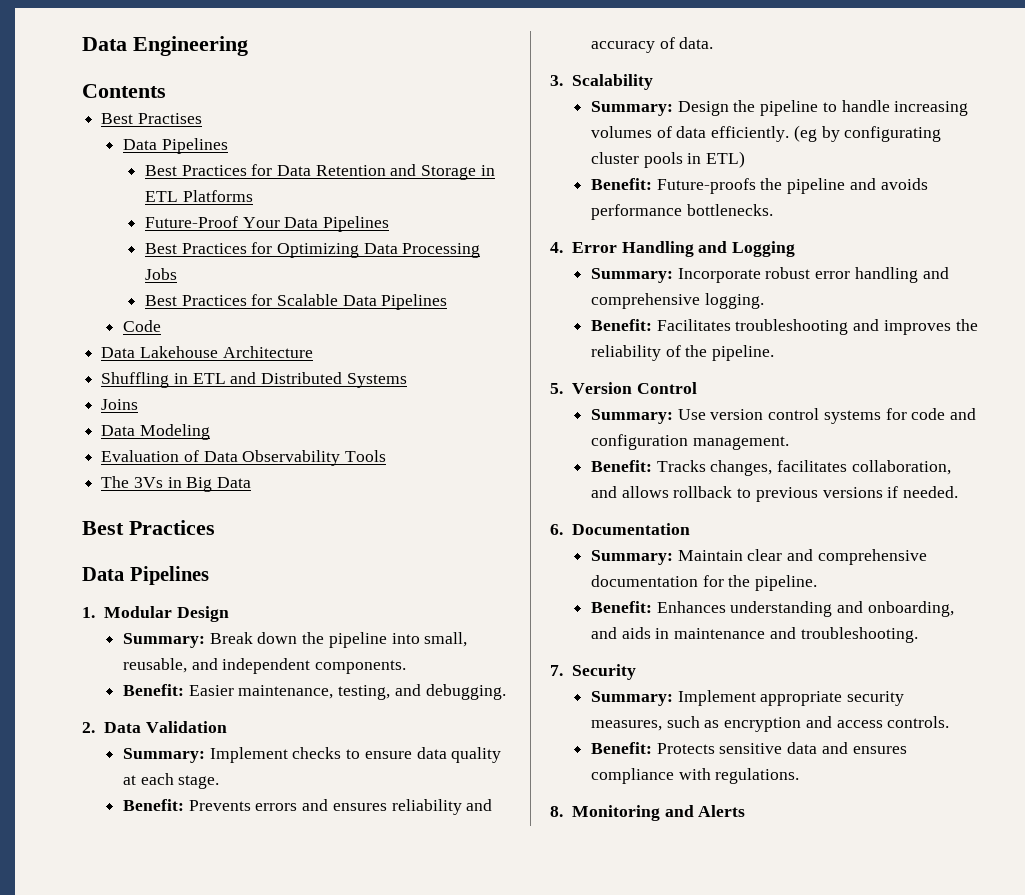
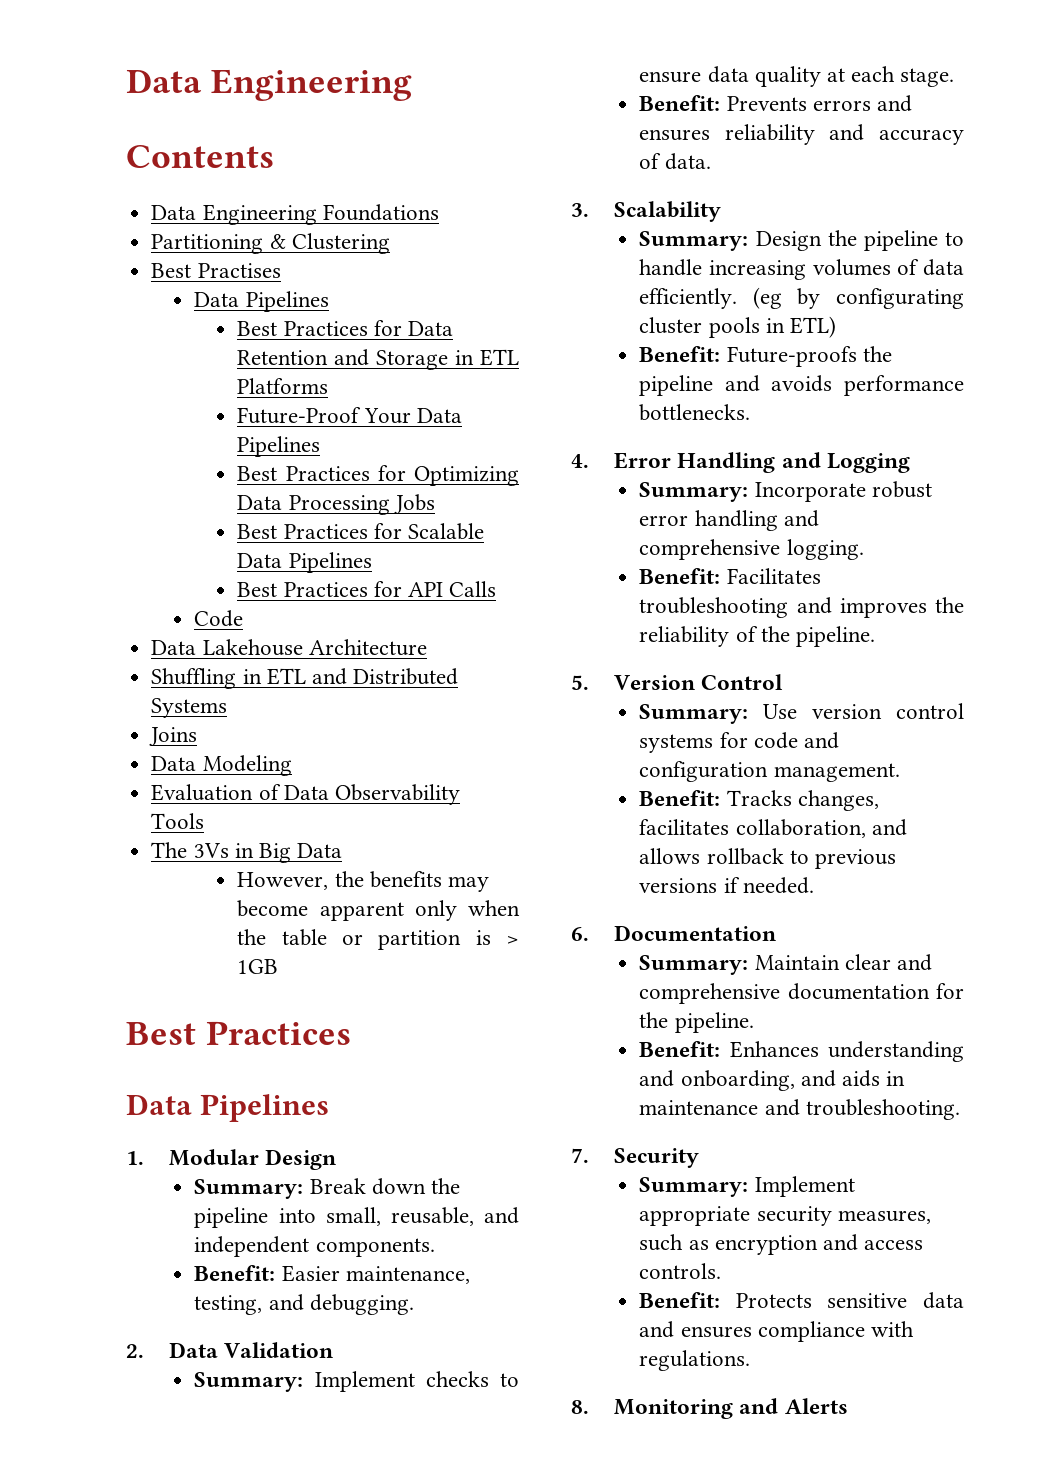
+ Data Engineering Foundations
+ Partitioning & Clustering
+ Best Practices for API Calls
+ However, the benefits may become apparent only when the table or partition is > 1GB

